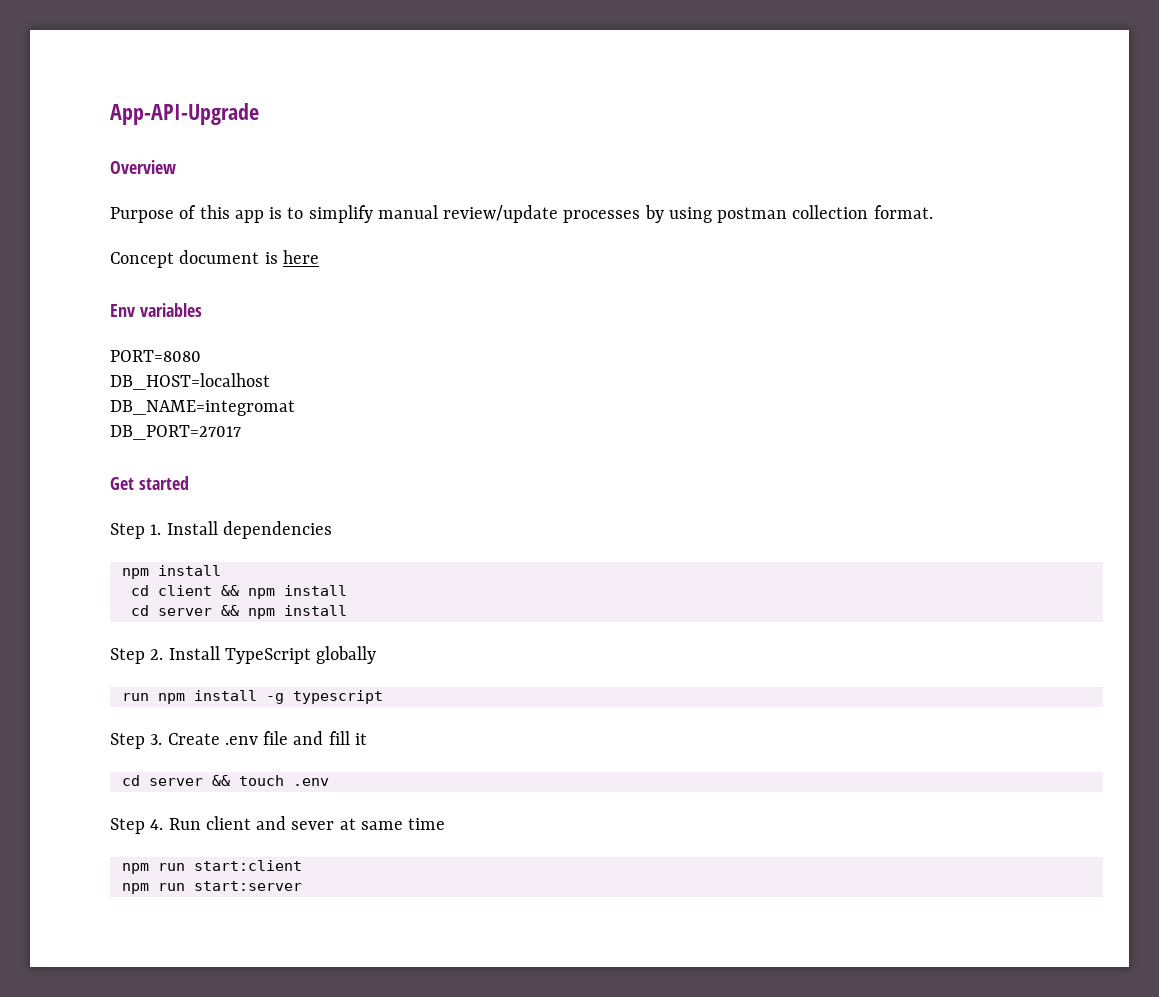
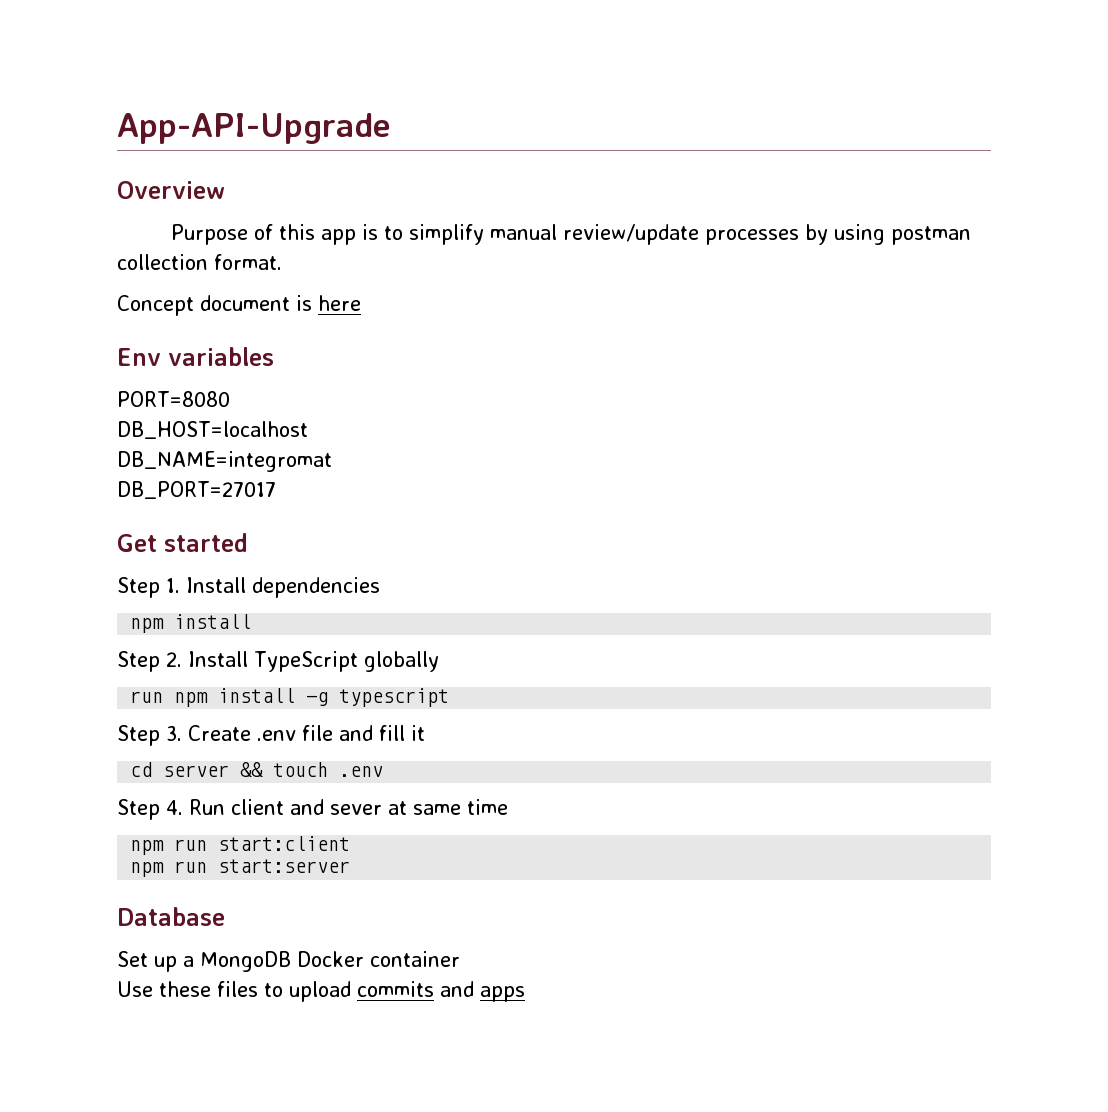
- cd client && npm install
- cd server && npm install
+ Database
+ Set up a MongoDB Docker container
+ Use these files to upload commits and apps

